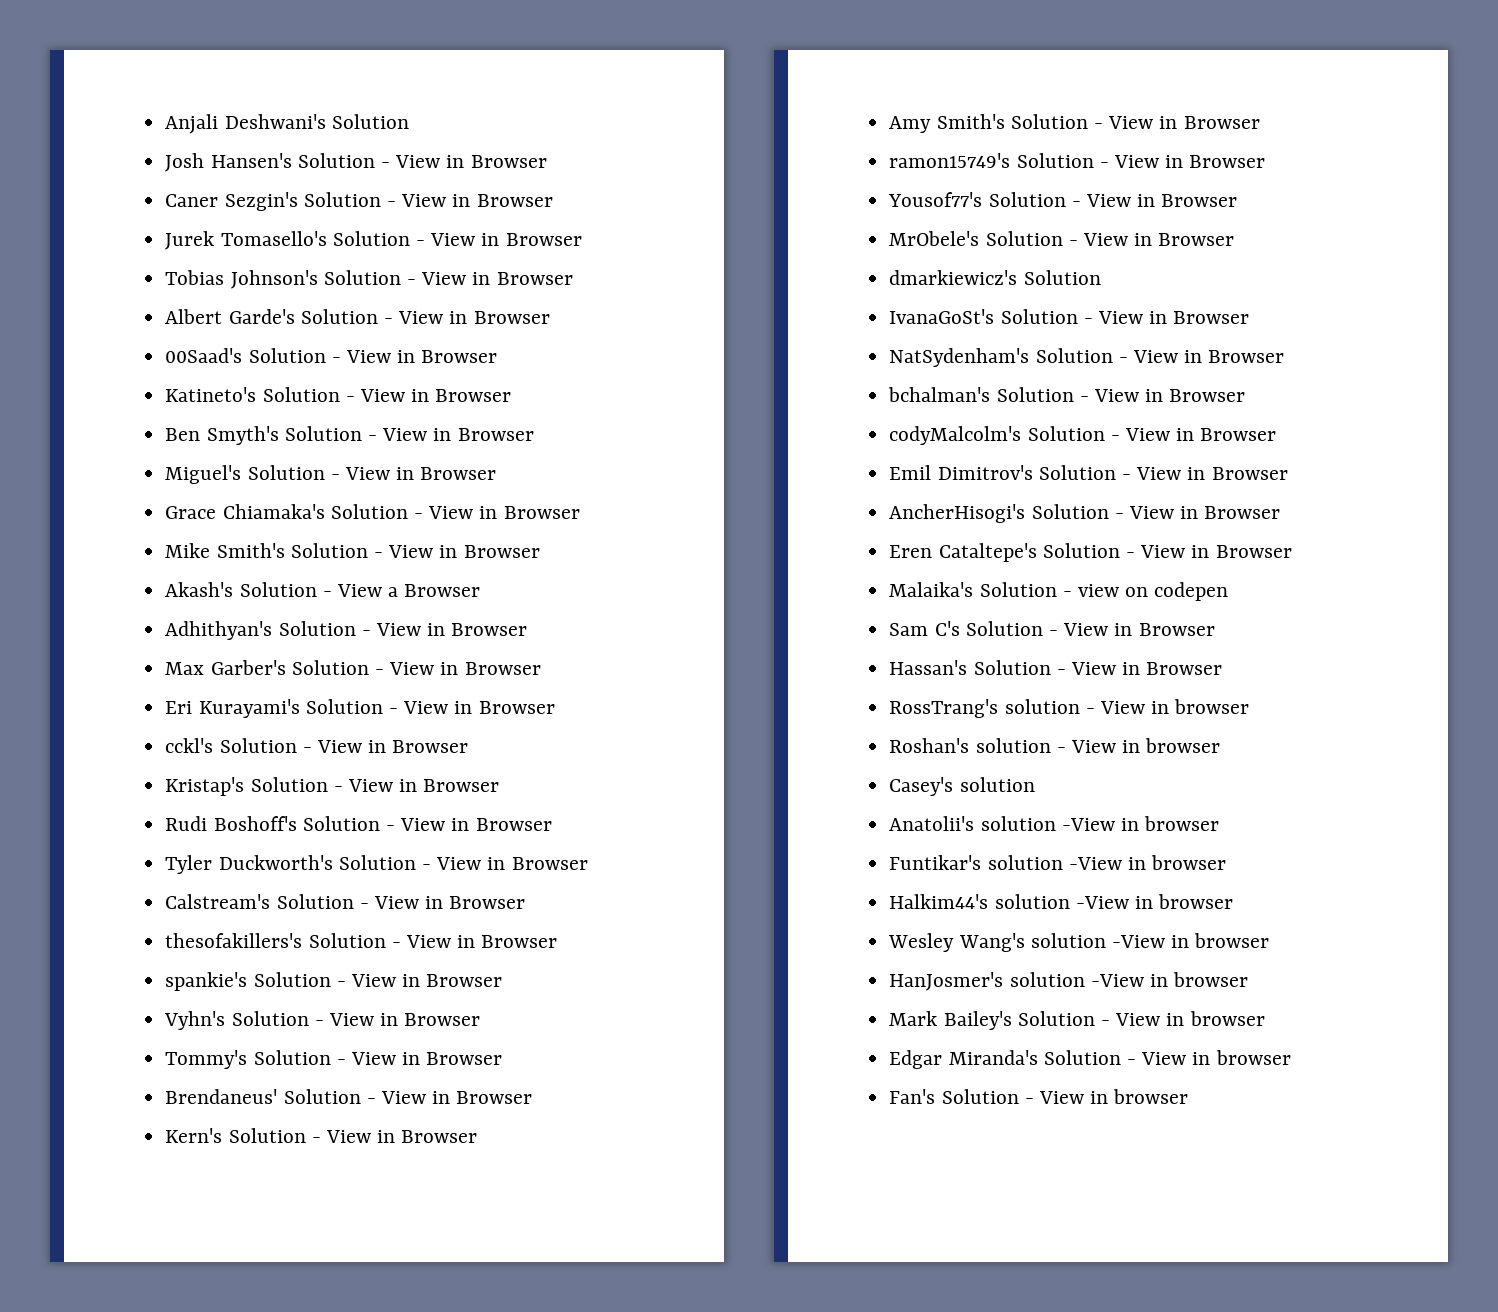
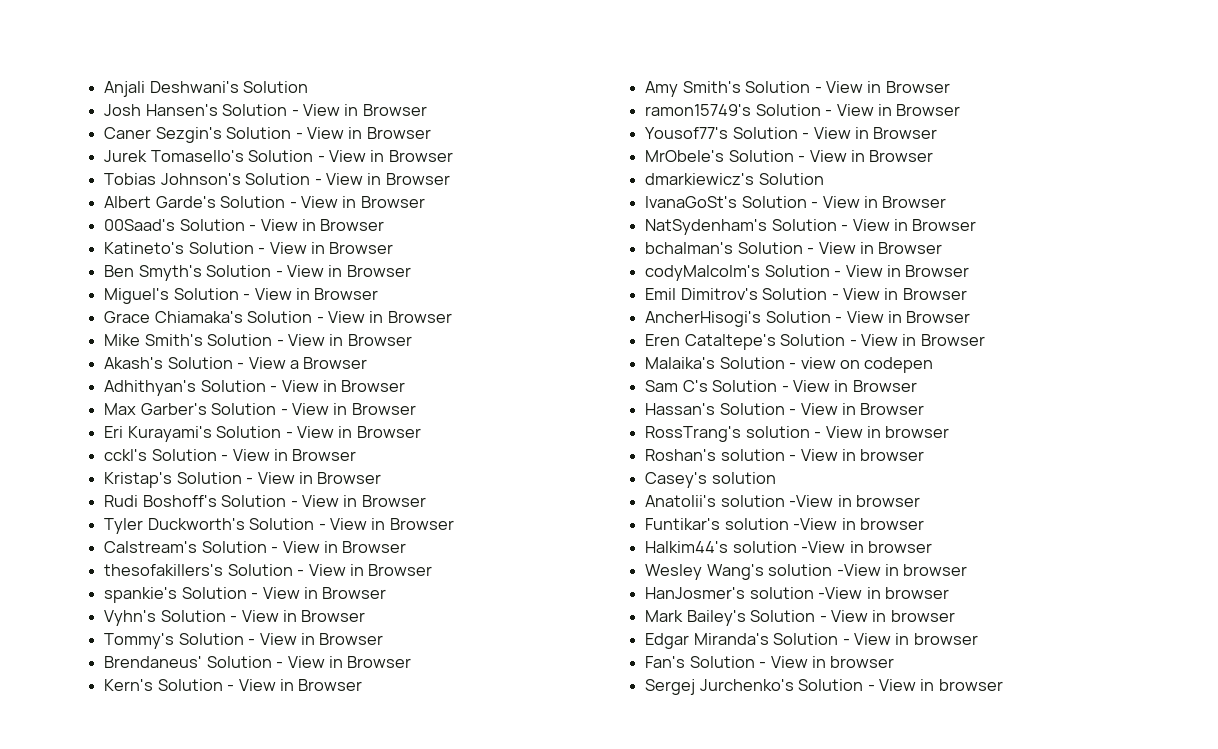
+ Sergej Jurchenko's Solution - View in browser

